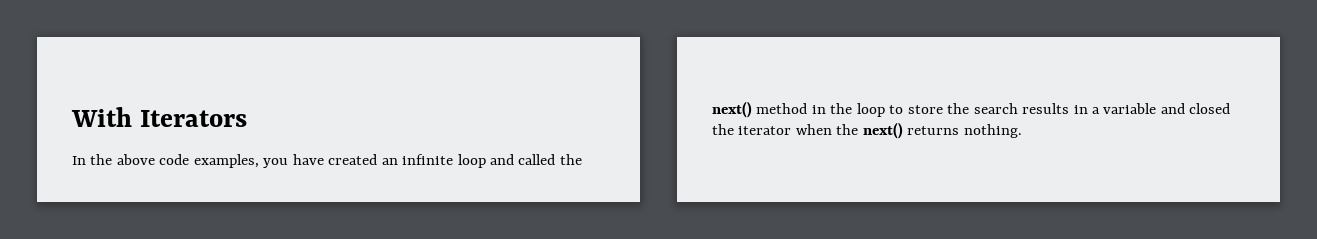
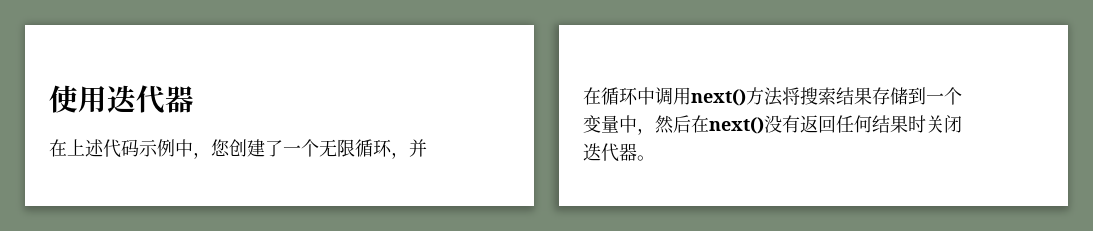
- With Iterators
- In the above code examples, you have created an infinite loop and called the next() method in the loop to store the search results in a variable and closed the iterator when the next() returns nothing.
+ 使用迭代器
+ 在上述代码示例中，您创建了一个无限循环，并在循环中调用next()方法将搜索结果存储到一个变量中，然后在next()没有返回任何结果时关闭迭代器。

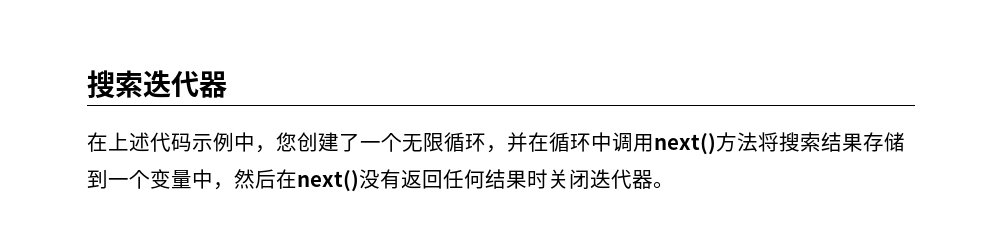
- 使用迭代器
+ 搜索迭代器

